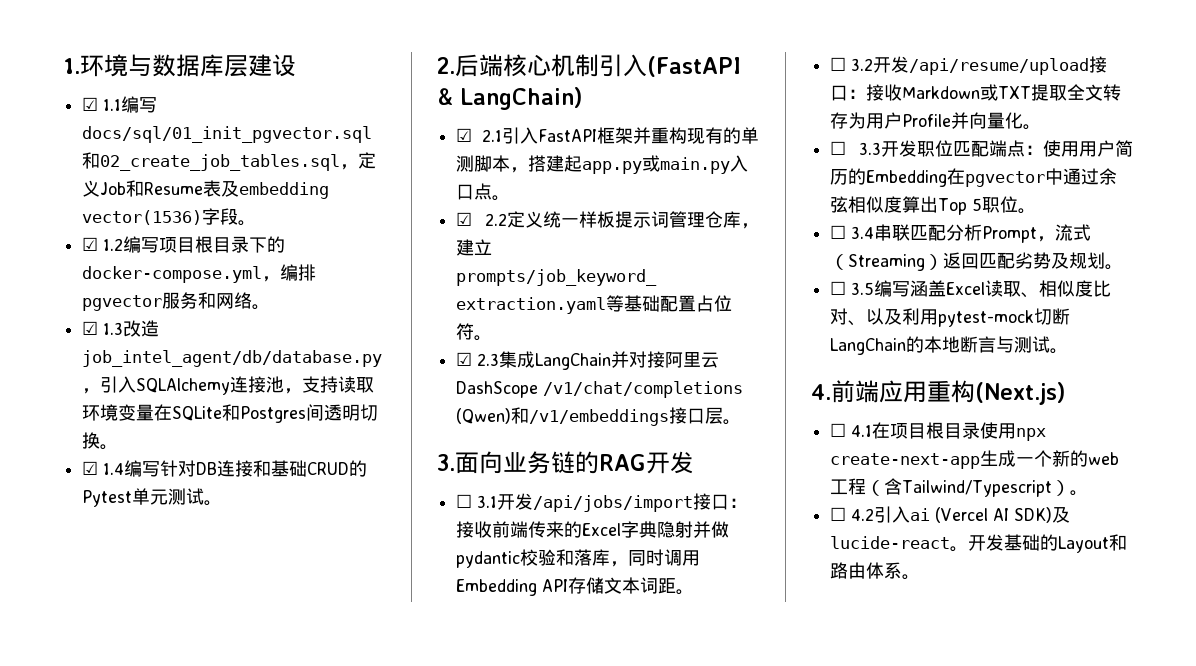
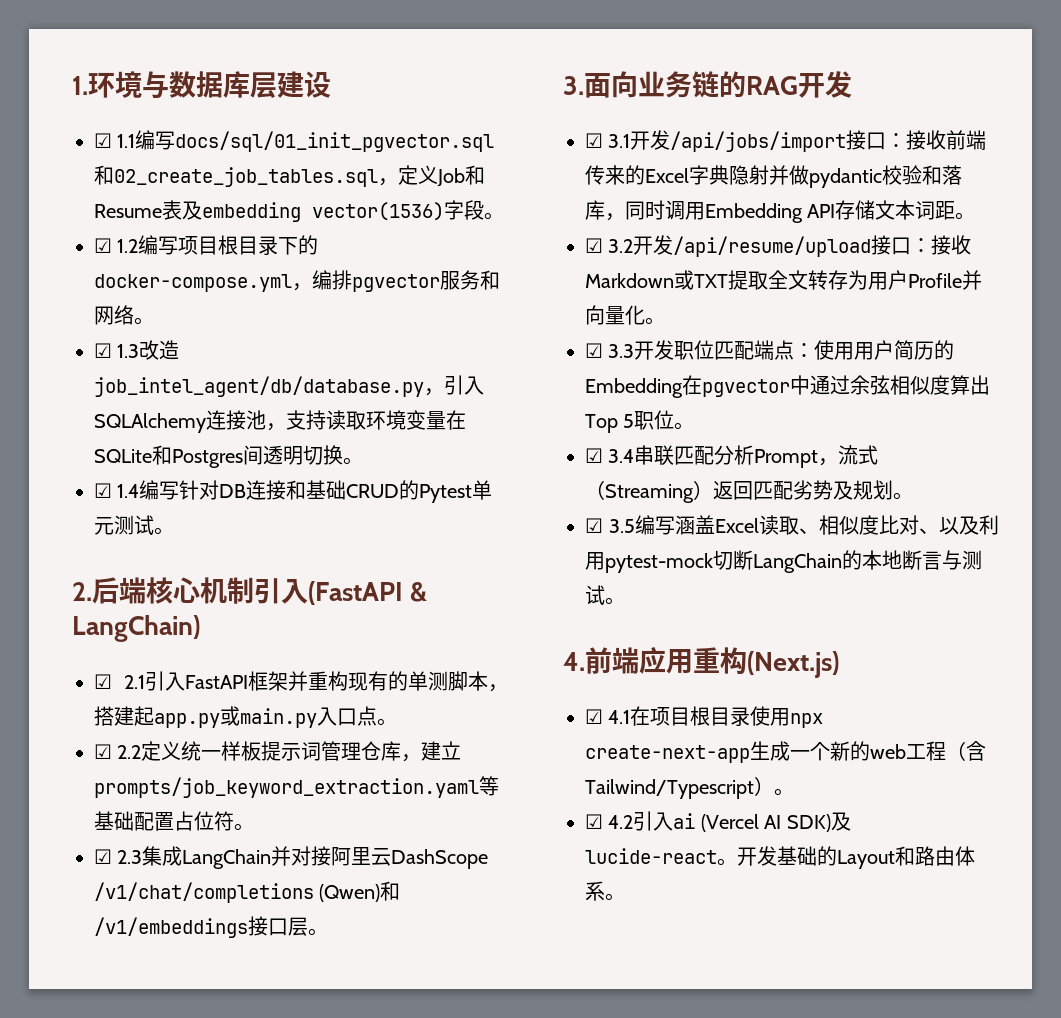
- ☐ 3.1开发/api/jobs/import接口：接收前端传来的Excel字典隐射并做pydantic校验和落库，同时调用Embedding API存储文本词距。
+ ☑ 3.1开发/api/jobs/import接口：接收前端传来的Excel字典隐射并做pydantic校验和落库，同时调用Embedding API存储文本词距。
- ☐ 3.2开发/api/resume/upload接口：接收Markdown或TXT提取全文转存为用户Profile并向量化。
+ ☑ 3.2开发/api/resume/upload接口：接收Markdown或TXT提取全文转存为用户Profile并向量化。
- ☐ 3.3开发职位匹配端点：使用用户简历的Embedding在pgvector中通过余弦相似度算出Top 5职位。
+ ☑ 3.3开发职位匹配端点：使用用户简历的Embedding在pgvector中通过余弦相似度算出Top 5职位。
- ☐ 3.4串联匹配分析Prompt，流式（Streaming）返回匹配劣势及规划。
+ ☑ 3.4串联匹配分析Prompt，流式（Streaming）返回匹配劣势及规划。
- ☐ 3.5编写涵盖Excel读取、相似度比对、以及利用pytest-mock切断LangChain的本地断言与测试。
+ ☑ 3.5编写涵盖Excel读取、相似度比对、以及利用pytest-mock切断LangChain的本地断言与测试。
- ☐ 4.1在项目根目录使用npx create-next-app生成一个新的web工程（含Tailwind/Typescript）。
+ ☑ 4.1在项目根目录使用npx create-next-app生成一个新的web工程（含Tailwind/Typescript）。
- ☐ 4.2引入ai (Vercel AI SDK)及lucide-react。
+ ☑ 4.2引入ai (Vercel AI SDK)及lucide-react。

